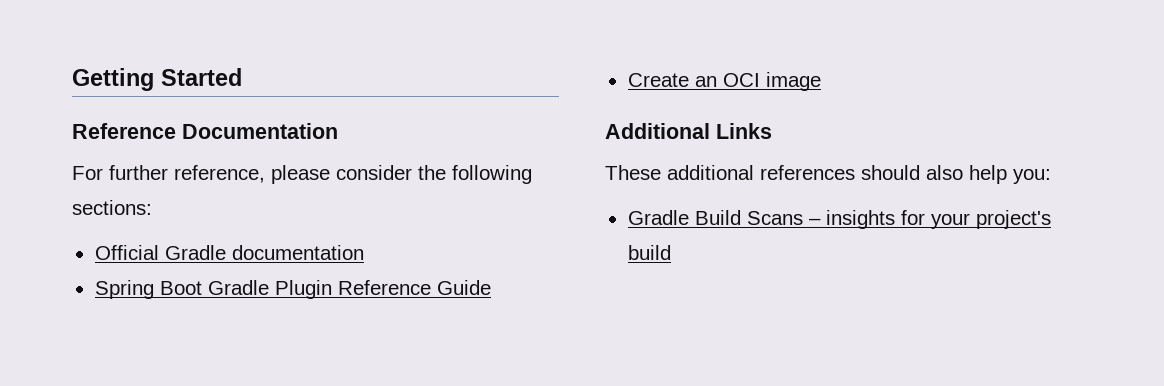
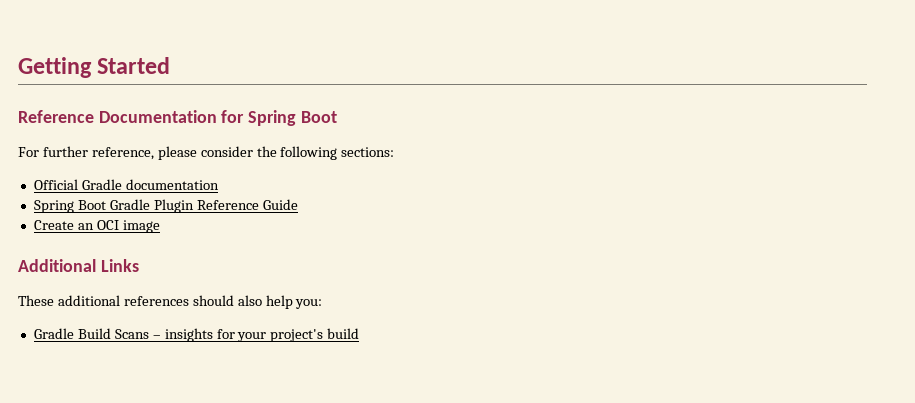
- Reference Documentation
+ Reference Documentation for Spring Boot

